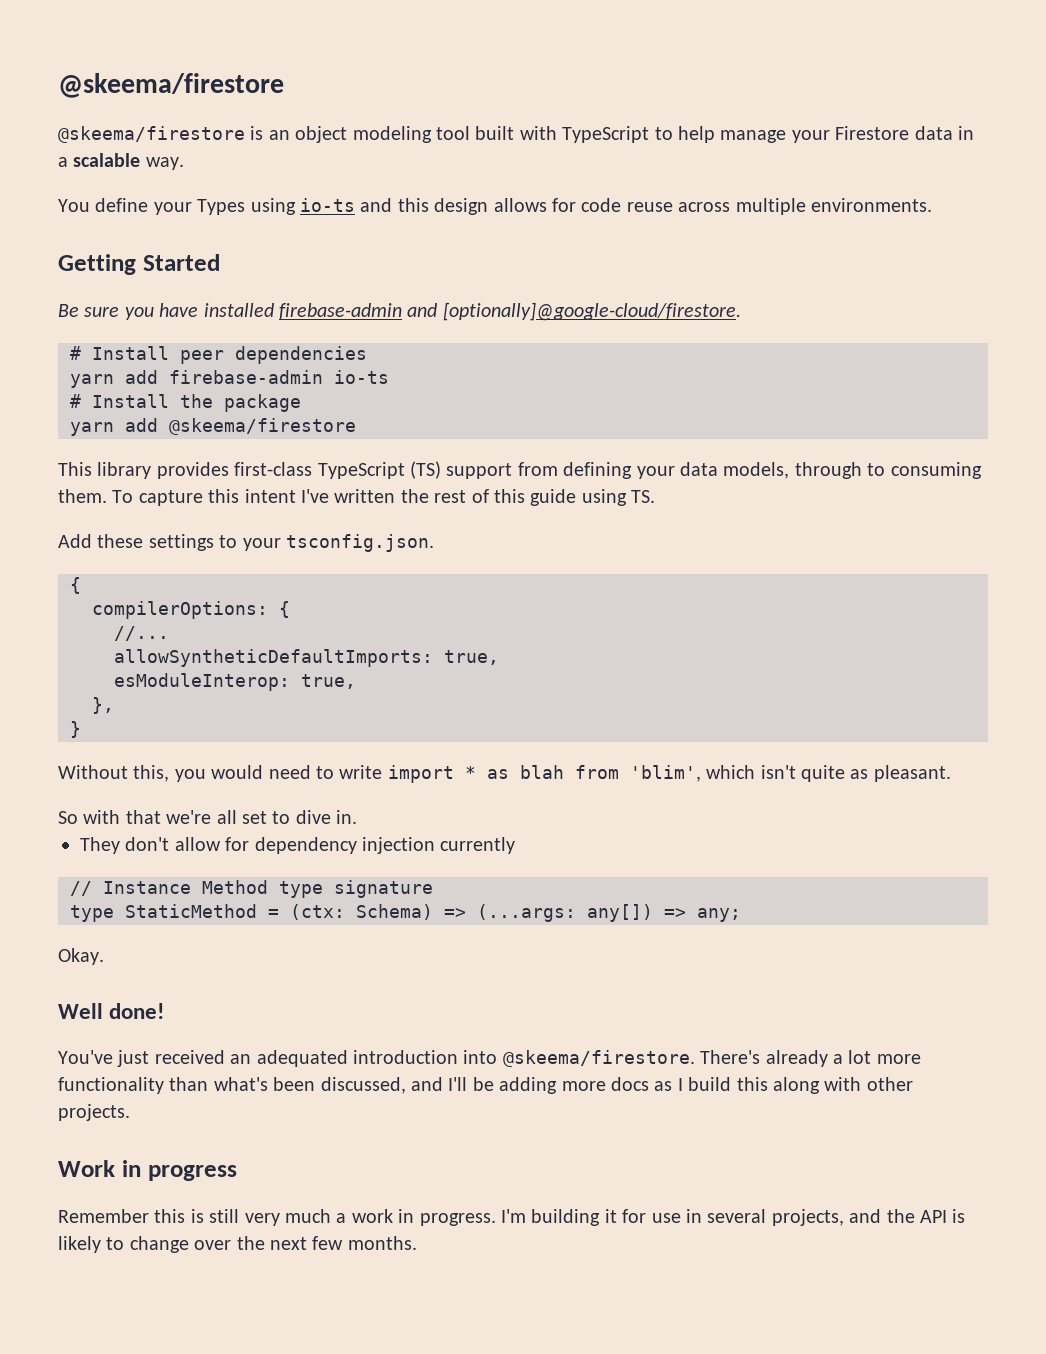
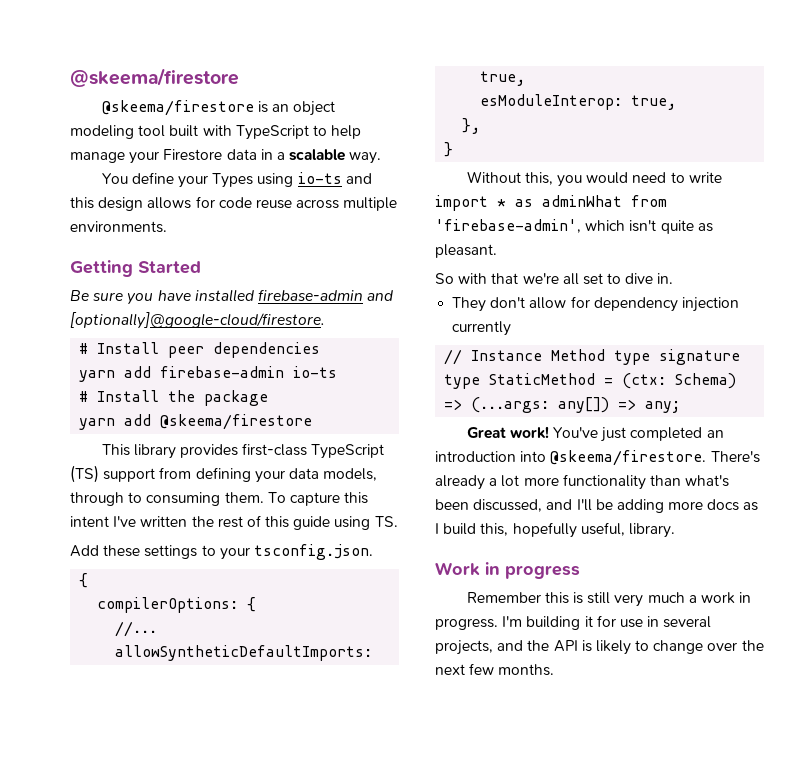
- Without this, you would need to write import * as blah from 'blim', which isn't quite as pleasant.
+ Without this, you would need to write import * as adminWhat from 'firebase-admin', which isn't quite as pleasant.
- Okay.
- Well done!
- You've just received an adequated introduction into @skeema/firestore.
+ Great work! You've just completed an introduction into @skeema/firestore.
- There's already a lot more functionality than what's been discussed, and I'll be adding more docs as I build this along with other projects.
+ There's already a lot more functionality than what's been discussed, and I'll be adding more docs as I build this, hopefully useful, library.

